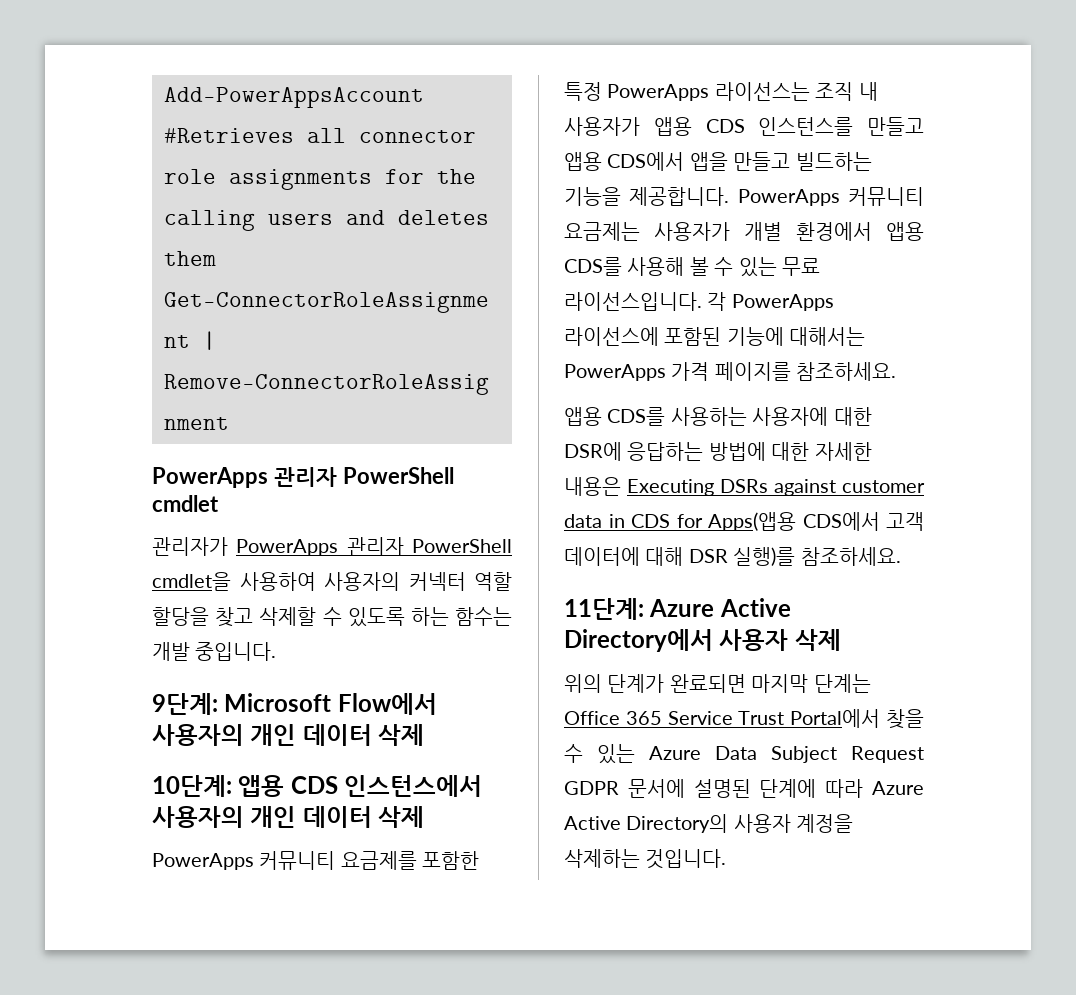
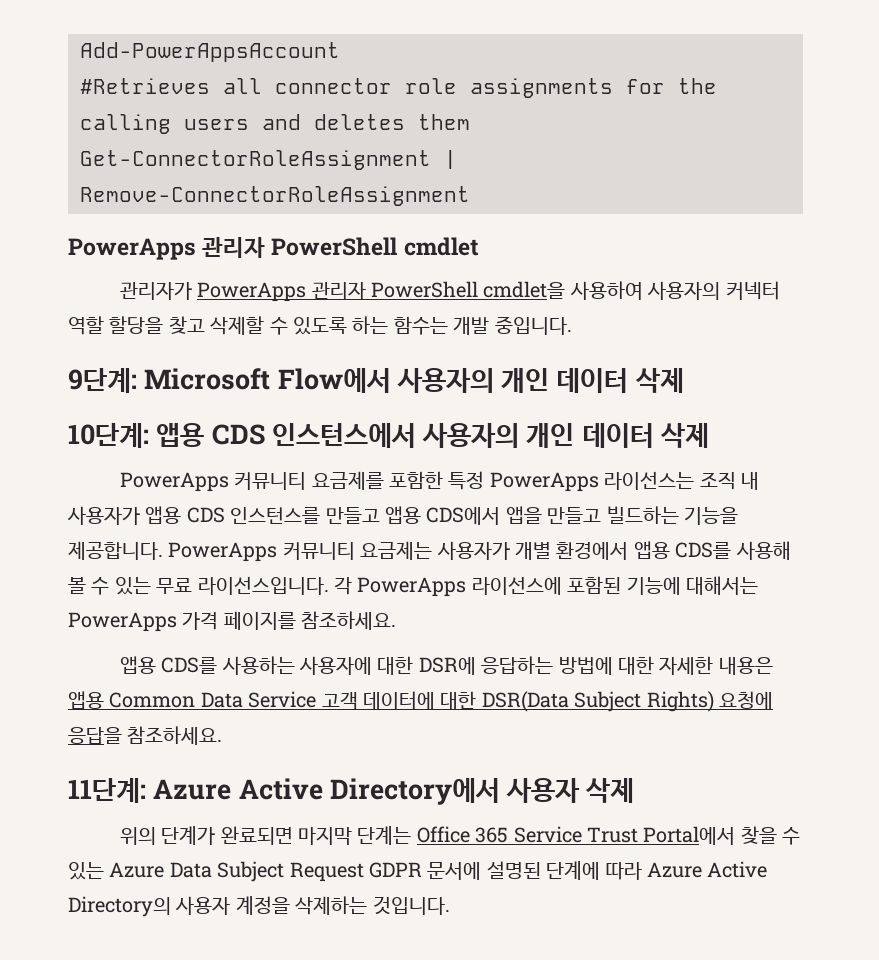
- 앱용 CDS를 사용하는 사용자에 대한 DSR에 응답하는 방법에 대한 자세한 내용은 Executing DSRs against customer data in CDS for Apps(앱용 CDS에서 고객 데이터에 대해 DSR 실행)를 참조하세요.
+ 앱용 CDS를 사용하는 사용자에 대한 DSR에 응답하는 방법에 대한 자세한 내용은 앱용 Common Data Service 고객 데이터에 대한 DSR(Data Subject Rights) 요청에 응답을 참조하세요.

